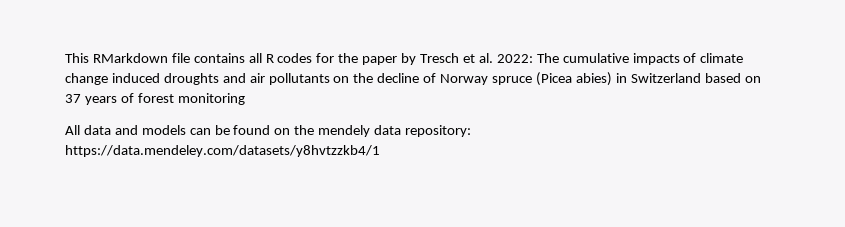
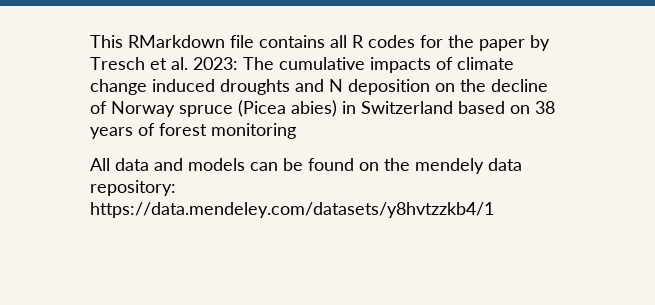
- This RMarkdown file contains all R codes for the paper by Tresch et al. 2022: The cumulative impacts of climate change induced droughts and air pollutants on the decline of Norway spruce (Picea abies) in Switzerland based on 37 years of forest monitoring
+ This RMarkdown file contains all R codes for the paper by Tresch et al. 2023: The cumulative impacts of climate change induced droughts and N deposition on the decline of Norway spruce (Picea abies) in Switzerland based on 38 years of forest monitoring

